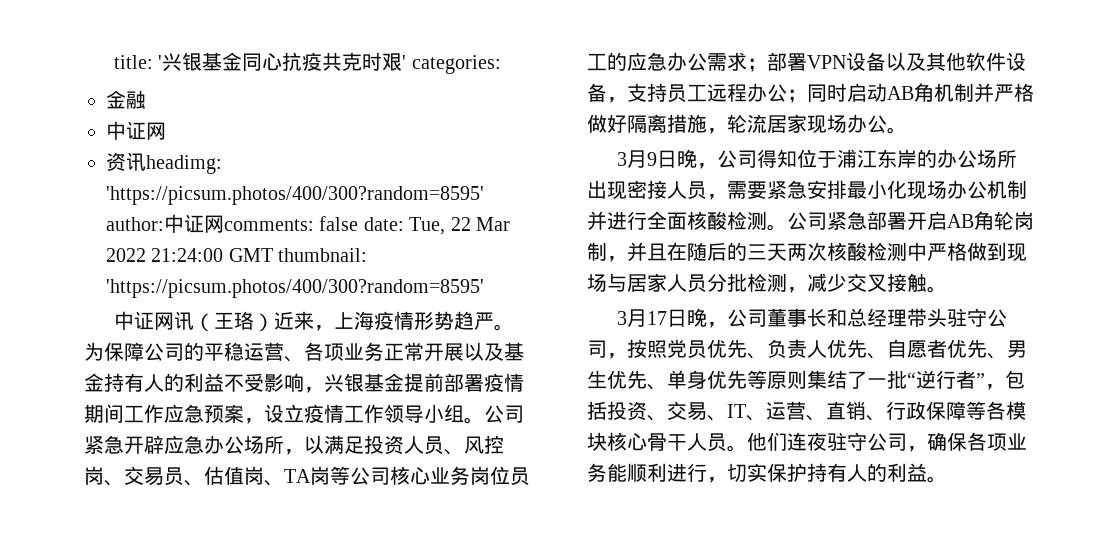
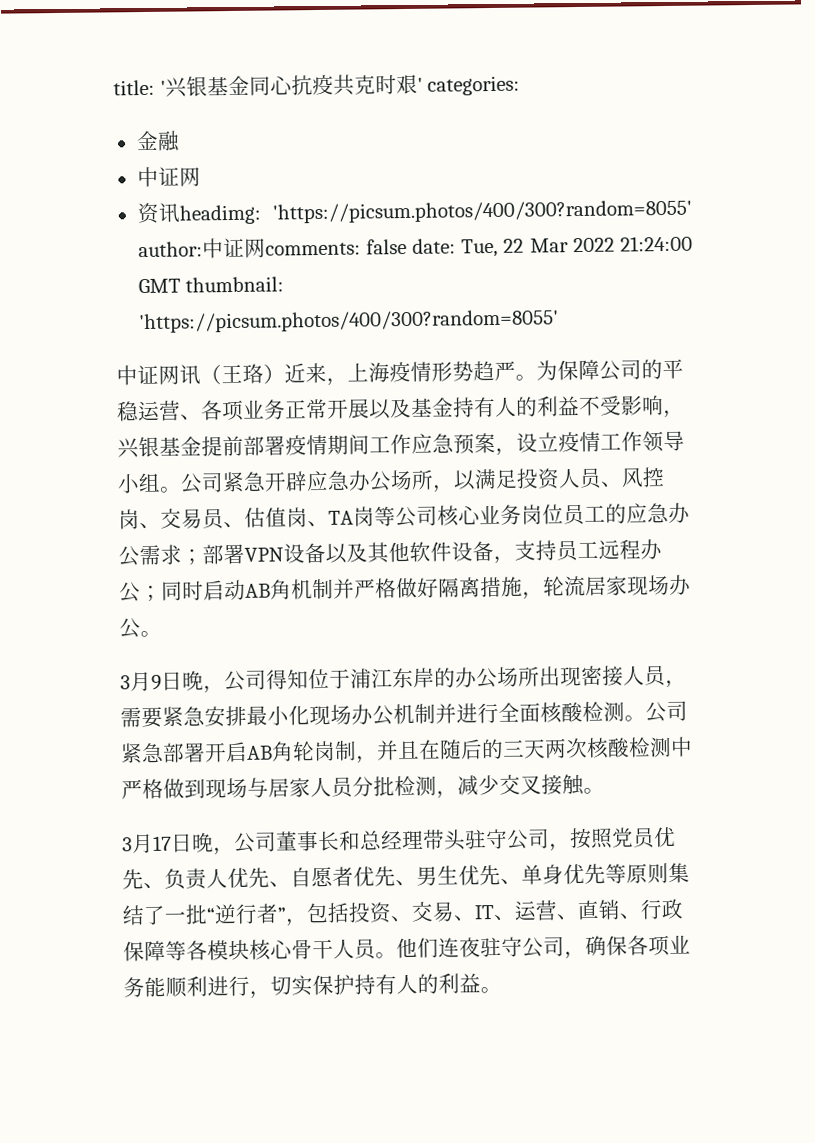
- 资讯headimg: 'https://picsum.photos/400/300?random=8595' author:中证网comments: false date: Tue, 22 Mar 2022 21:24:00 GMT thumbnail: 'https://picsum.photos/400/300?random=8595'
+ 资讯headimg: 'https://picsum.photos/400/300?random=8055' author:中证网comments: false date: Tue, 22 Mar 2022 21:24:00 GMT thumbnail: 'https://picsum.photos/400/300?random=8055'

